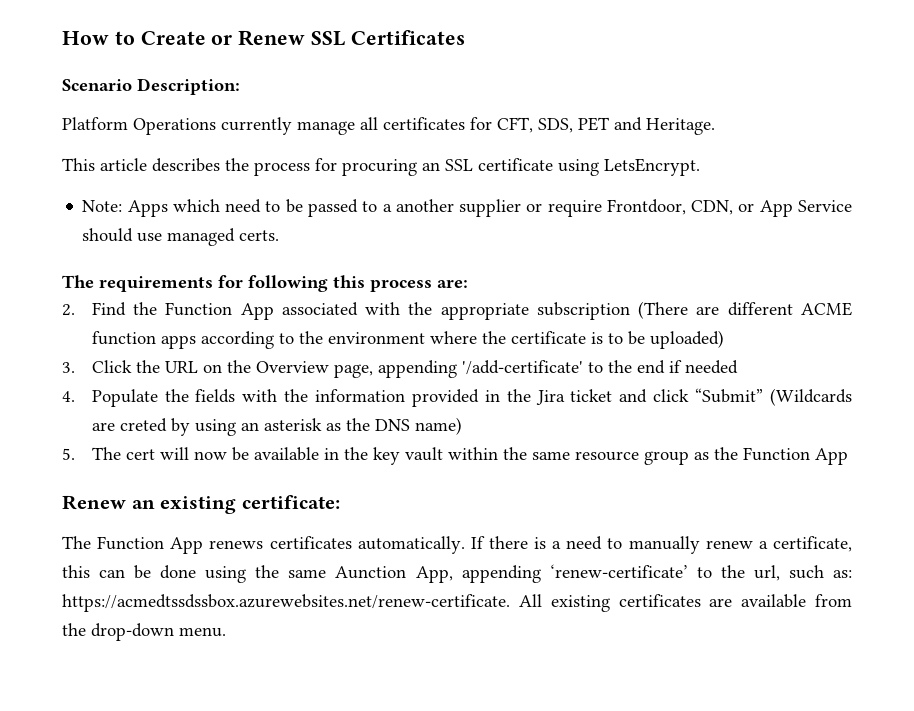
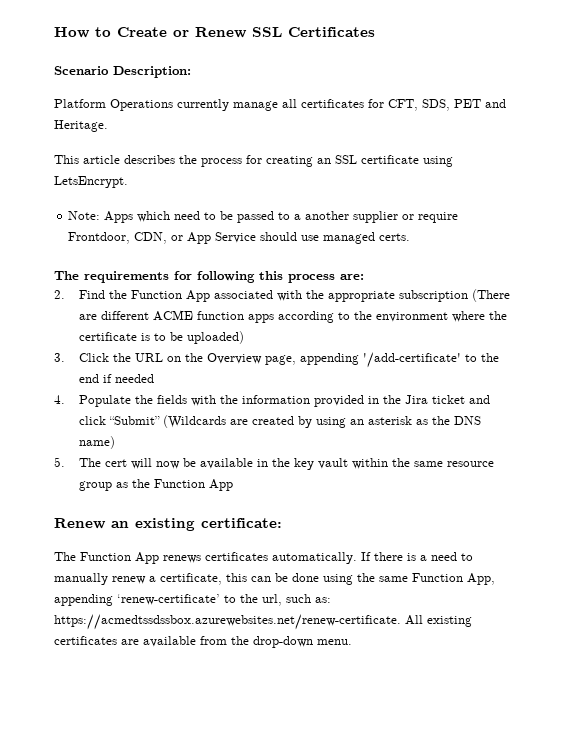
- This article describes the process for procuring an SSL certificate using LetsEncrypt.
+ This article describes the process for creating an SSL certificate using LetsEncrypt.
- 4. Populate the fields with the information provided in the Jira ticket and click “Submit” (Wildcards are creted by using an asterisk as the DNS name)
+ 4. Populate the fields with the information provided in the Jira ticket and click “Submit” (Wildcards are created by using an asterisk as the DNS name)
- If there is a need to manually renew a certificate, this can be done using the same Aunction App, appending ‘renew-certificate’ to the url, such as: https://acmedtssdssbox.azurewebsites.net/renew-certificate. All existing certificates are available from the drop-down menu.
+ If there is a need to manually renew a certificate, this can be done using the same Function App, appending ‘renew-certificate’ to the url, such as: https://acmedtssdssbox.azurewebsites.net/renew-certificate. All existing certificates are available from the drop-down menu.

